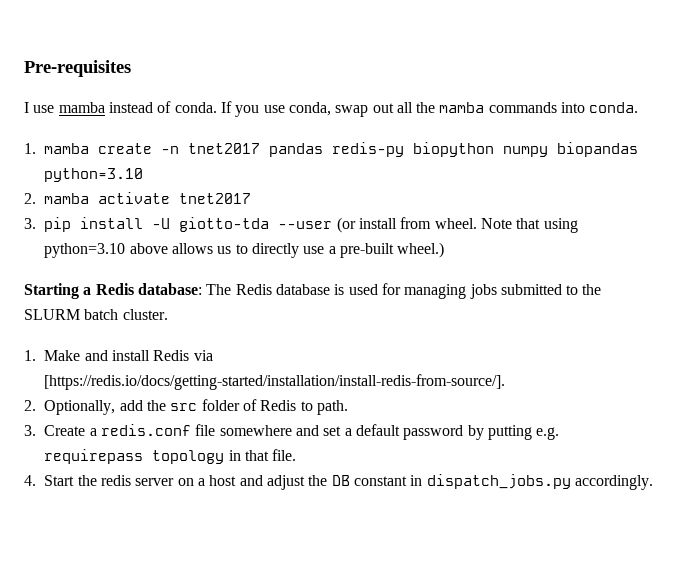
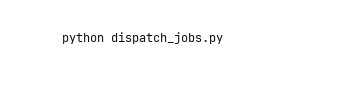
- Pre-requisites
- I use mamba instead of conda. If you use conda, swap out all the mamba commands into conda.
- 1. mamba create -n tnet2017 pandas redis-py biopython numpy biopandas python=3.10
- 2. mamba activate tnet2017
- 3. pip install -U giotto-tda --user (or install from wheel. Note that using python=3.10 above allows us to directly use a pre-built wheel.)
- Starting a Redis database: The Redis database is used for managing jobs submitted to the SLURM batch cluster.
- 1. Make and install Redis via [https://redis.io/docs/getting-started/installation/install-redis-from-source/].
- 2. Optionally, add the src folder of Redis to path.
- 3. Create a redis.conf file somewhere and set a default password by putting e.g. requirepass topology in that file.
- 4. Start the redis server on a host and adjust the DB constant in dispatch_jobs.py accordingly.
+ python dispatch_jobs.py

